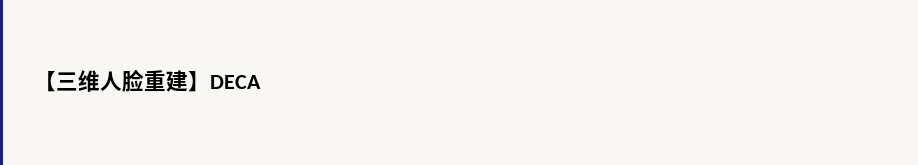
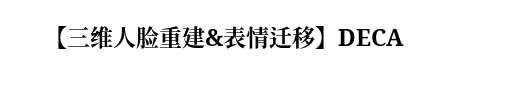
- 【三维人脸重建】DECA
+ 【三维人脸重建&表情迁移】DECA

